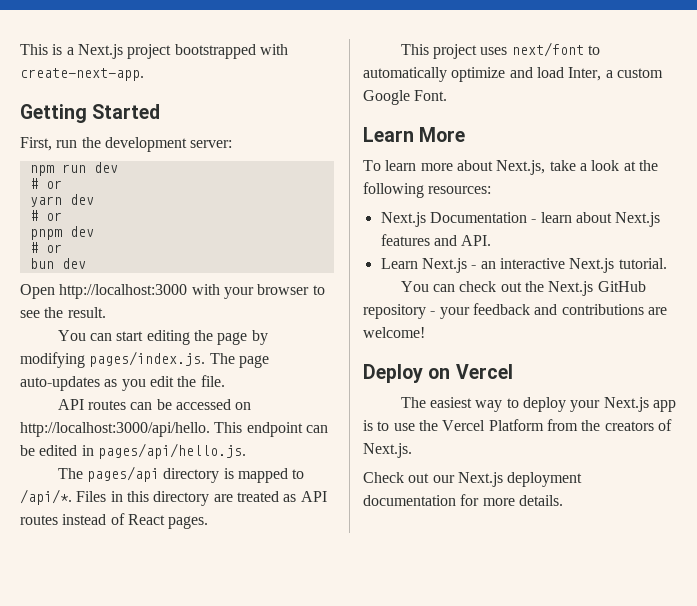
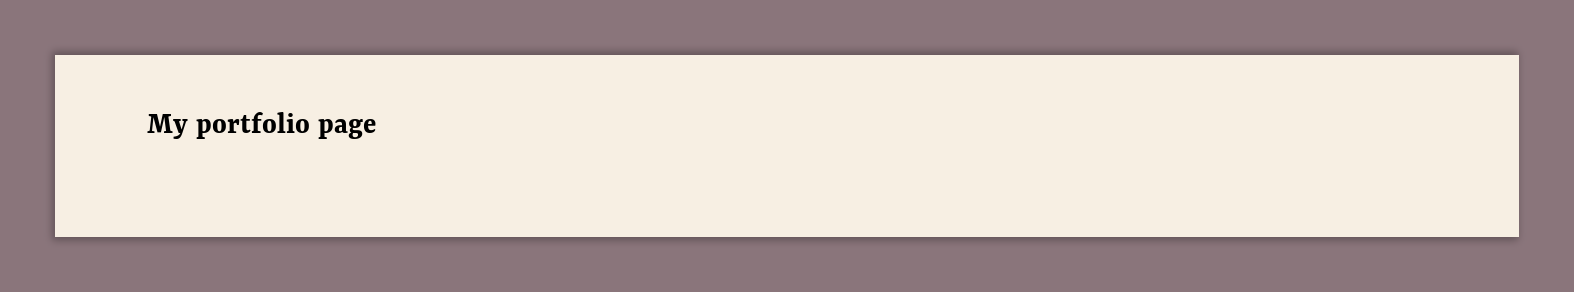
- This is a Next.js project bootstrapped with create-next-app.
- Getting Started
- First, run the development server:
- npm run dev
- # or
- yarn dev
- # or
- pnpm dev
- # or
- bun dev
- Open http://localhost:3000 with your browser to see the result.
- You can start editing the page by modifying pages/index.js. The page auto-updates as you edit the file.
- API routes can be accessed on http://localhost:3000/api/hello. This endpoint can be edited in pages/api/hello.js.
- The pages/api directory is mapped to /api/*. Files in this directory are treated as API routes instead of React pages.
- This project uses next/font to automatically optimize and load Inter, a custom Google Font.
- Learn More
- To learn more about Next.js, take a look at the following resources:
- Next.js Documentation - learn about Next.js features and API.
- Learn Next.js - an interactive Next.js tutorial.
- You can check out the Next.js GitHub repository - your feedback and contributions are welcome!
- Deploy on Vercel
- The easiest way to deploy your Next.js app is to use the Vercel Platform from the creators of Next.js.
- Check out our Next.js deployment documentation for more details.
+ My portfolio page

